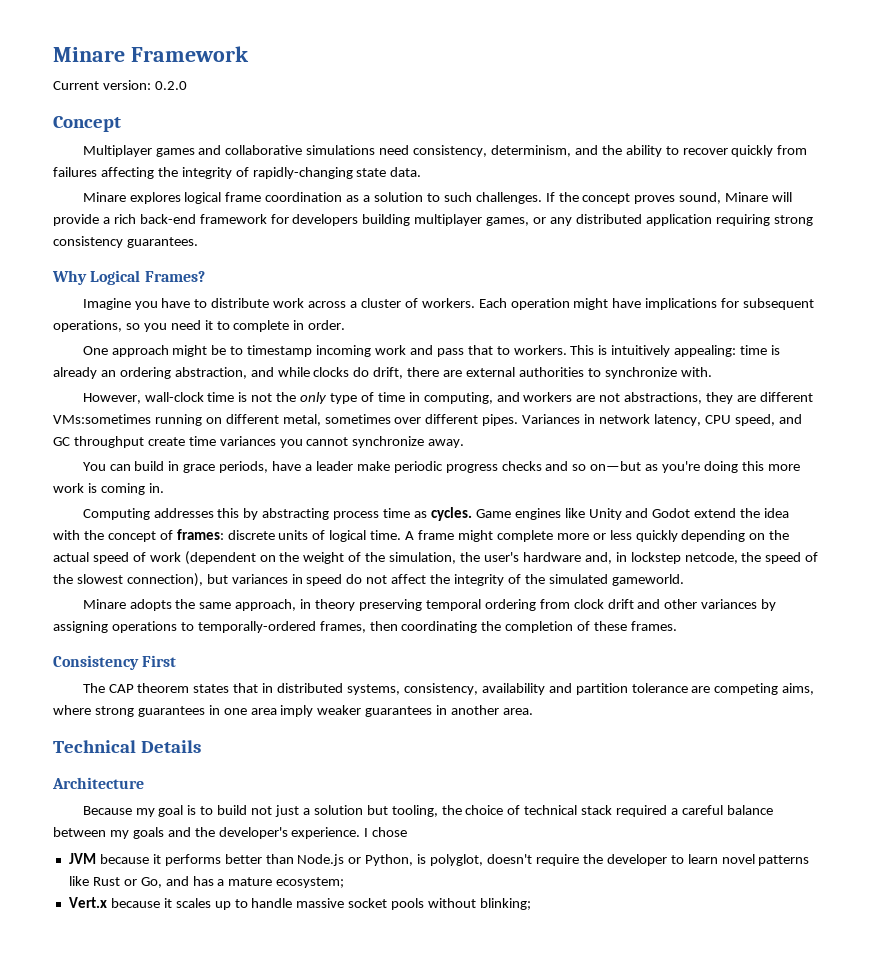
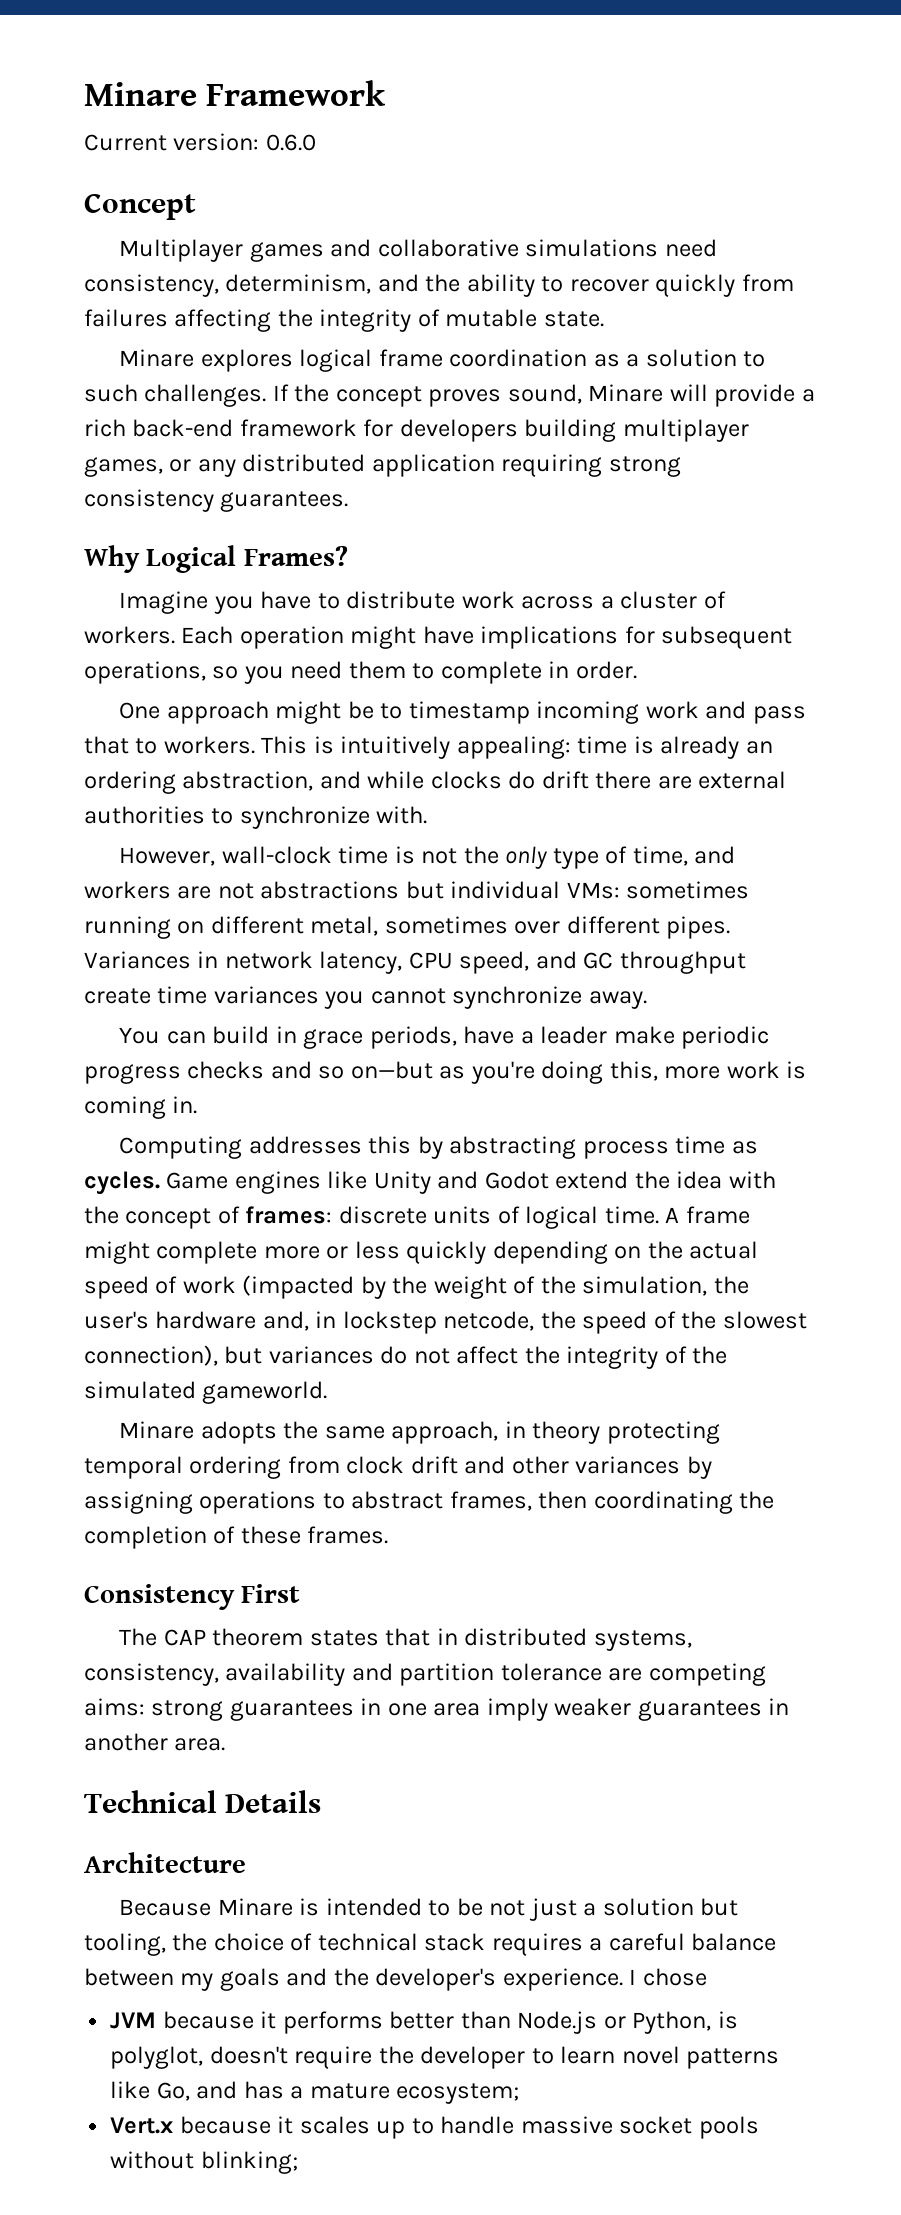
- Current version: 0.2.0
+ Current version: 0.6.0
- Multiplayer games and collaborative simulations need consistency, determinism, and the ability to recover quickly from failures affecting the integrity of rapidly-changing state data.
+ Multiplayer games and collaborative simulations need consistency, determinism, and the ability to recover quickly from failures affecting the integrity of mutable state.
- Each operation might have implications for subsequent operations, so you need it to complete in order.
+ Each operation might have implications for subsequent operations, so you need them to complete in order.
- This is intuitively appealing: time is already an ordering abstraction, and while clocks do drift, there are external authorities to synchronize with.
+ This is intuitively appealing: time is already an ordering abstraction, and while clocks do drift there are external authorities to synchronize with.
- However, wall-clock time is not the only type of time in computing, and workers are not abstractions, they are different VMs:sometimes running on different metal, sometimes over different pipes.
+ However, wall-clock time is not the only type of time, and workers are not abstractions but individual VMs: sometimes running on different metal, sometimes over different pipes.
- You can build in grace periods, have a leader make periodic progress checks and so on—but as you're doing this more work is coming in.
+ You can build in grace periods, have a leader make periodic progress checks and so on—but as you're doing this, more work is coming in.
- A frame might complete more or less quickly depending on the actual speed of work (dependent on the weight of the simulation, the user's hardware and, in lockstep netcode, the speed of the slowest connection), but variances in speed do not affect the integrity of the simulated gameworld.
+ A frame might complete more or less quickly depending on the actual speed of work (impacted by the weight of the simulation, the user's hardware and, in lockstep netcode, the speed of the slowest connection), but variances do not affect the integrity of the simulated gameworld.
- Minare adopts the same approach, in theory preserving temporal ordering from clock drift and other variances by assigning operations to temporally-ordered frames, then coordinating the completion of these frames.
+ Minare adopts the same approach, in theory protecting temporal ordering from clock drift and other variances by assigning operations to abstract frames, then coordinating the completion of these frames.
- The CAP theorem states that in distributed systems, consistency, availability and partition tolerance are competing aims, where strong guarantees in one area imply weaker guarantees in another area.
+ The CAP theorem states that in distributed systems, consistency, availability and partition tolerance are competing aims: strong guarantees in one area imply weaker guarantees in another area.
- Because my goal is to build not just a solution but tooling, the choice of technical stack required a careful balance between my goals and the developer's experience.
+ Because Minare is intended to be not just a solution but tooling, the choice of technical stack requires a careful balance between my goals and the developer's experience.
- JVM because it performs better than Node.js or Python, is polyglot, doesn't require the developer to learn novel patterns like Rust or Go, and has a mature ecosystem;
+ JVM because it performs better than Node.js or Python, is polyglot, doesn't require the developer to learn novel patterns like Go, and has a mature ecosystem;

